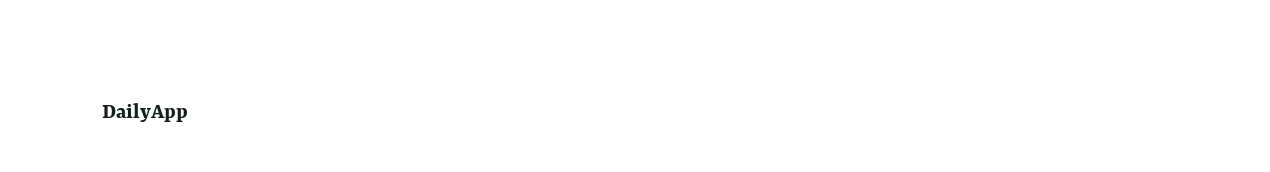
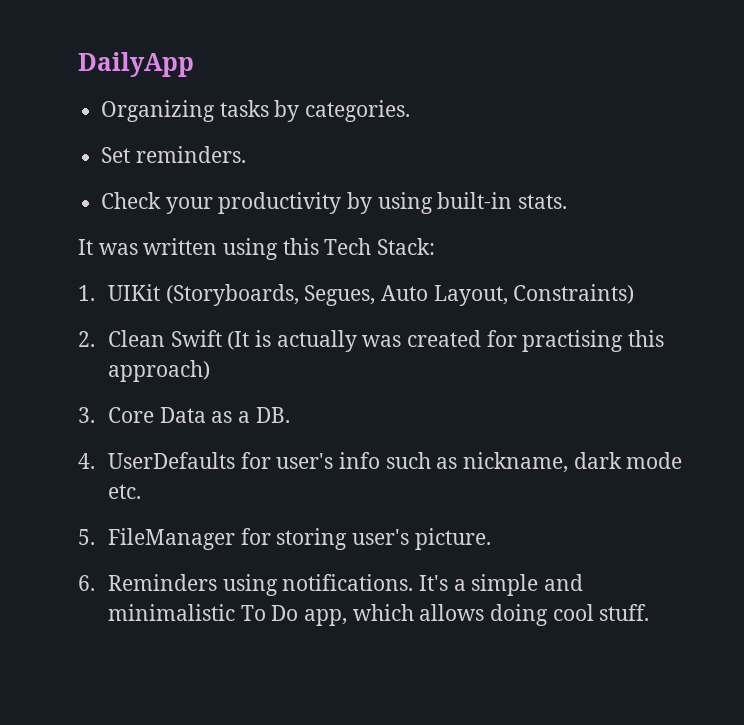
+ Organizing tasks by categories.
+ Set reminders.
+ Check your productivity by using built-in stats.
+ It was written using this Tech Stack:
+ 1. UIKit (Storyboards, Segues, Auto Layout, Constraints)
+ 2. Clean Swift (It is actually was created for practising this approach)
+ 3. Core Data as a DB.
+ 4. UserDefaults for user's info such as nickname, dark mode etc.
+ 5. FileManager for storing user's picture.
+ 6. Reminders using notifications. It's a simple and minimalistic To Do app, which allows doing cool stuff.

